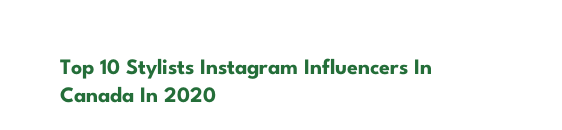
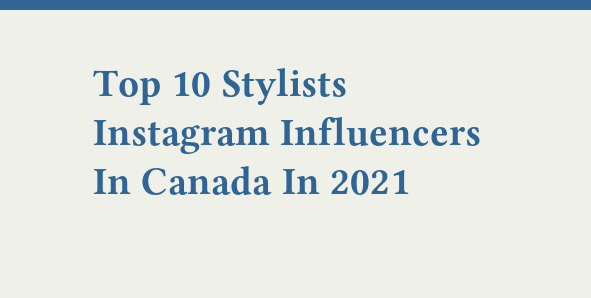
- Top 10 Stylists Instagram Influencers In Canada In 2020
+ Top 10 Stylists Instagram Influencers In Canada In 2021

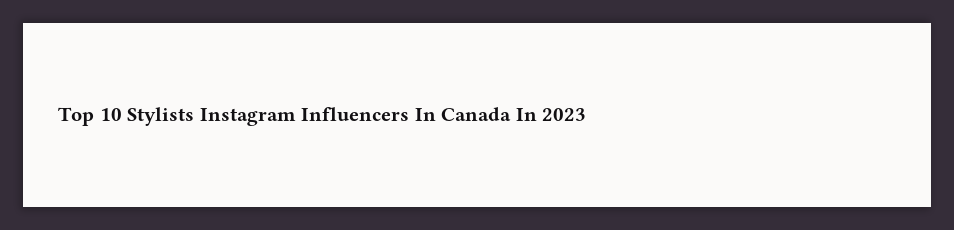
- Top 10 Stylists Instagram Influencers In Canada In 2021
+ Top 10 Stylists Instagram Influencers In Canada In 2023

